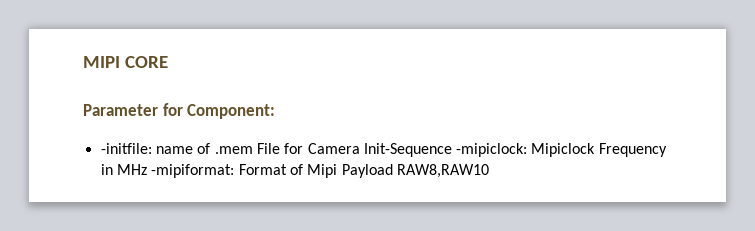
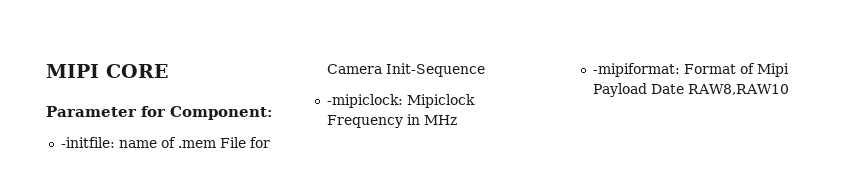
- -initfile: name of .mem File for Camera Init-Sequence -mipiclock: Mipiclock Frequency in MHz -mipiformat: Format of Mipi Payload RAW8,RAW10
+ -initfile: name of .mem File for Camera Init-Sequence
+ -mipiclock: Mipiclock Frequency in MHz
+ -mipiformat: Format of Mipi Payload Date RAW8,RAW10

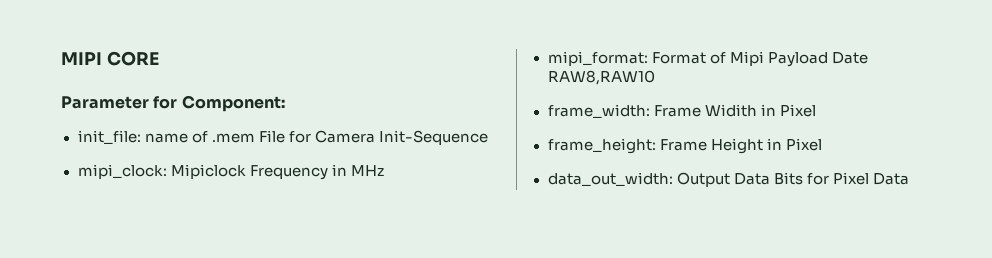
- -initfile: name of .mem File for Camera Init-Sequence
+ init_file: name of .mem File for Camera Init-Sequence
- -mipiclock: Mipiclock Frequency in MHz
+ mipi_clock: Mipiclock Frequency in MHz
- -mipiformat: Format of Mipi Payload Date RAW8,RAW10
+ mipi_format: Format of Mipi Payload Date RAW8,RAW10
+ frame_width: Frame Widith in Pixel
+ frame_height: Frame Height in Pixel
+ data_out_width: Output Data Bits for Pixel Data

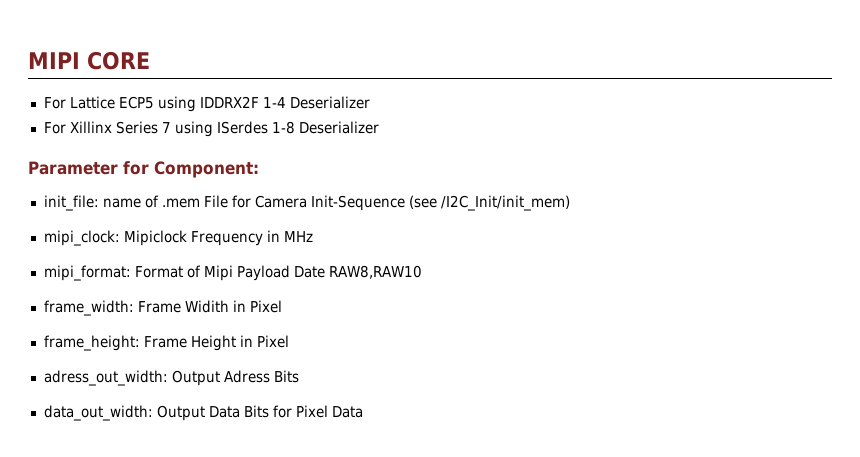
+ For Lattice ECP5 using IDDRX2F 1-4 Deserializer
+ For Xillinx Series 7 using ISerdes 1-8 Deserializer
- init_file: name of .mem File for Camera Init-Sequence
+ init_file: name of .mem File for Camera Init-Sequence (see /I2C_Init/init_mem)
+ adress_out_width: Output Adress Bits

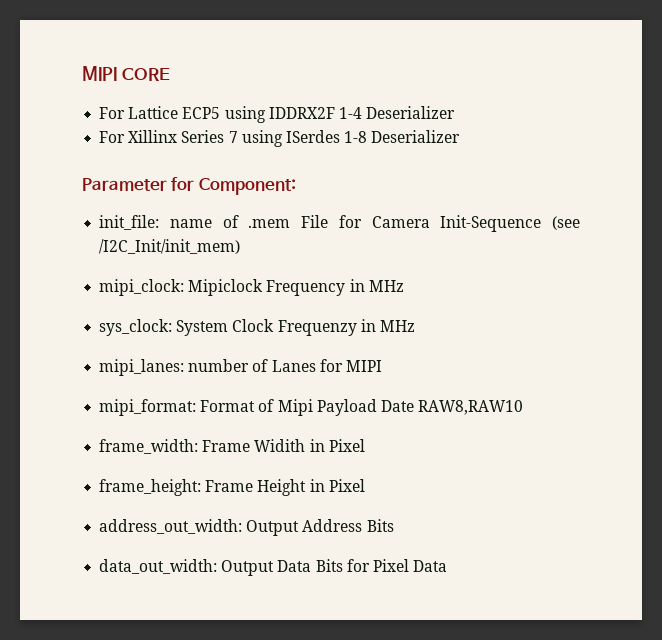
+ sys_clock: System Clock Frequenzy in MHz
+ mipi_lanes: number of Lanes for MIPI
- adress_out_width: Output Adress Bits
+ address_out_width: Output Address Bits

